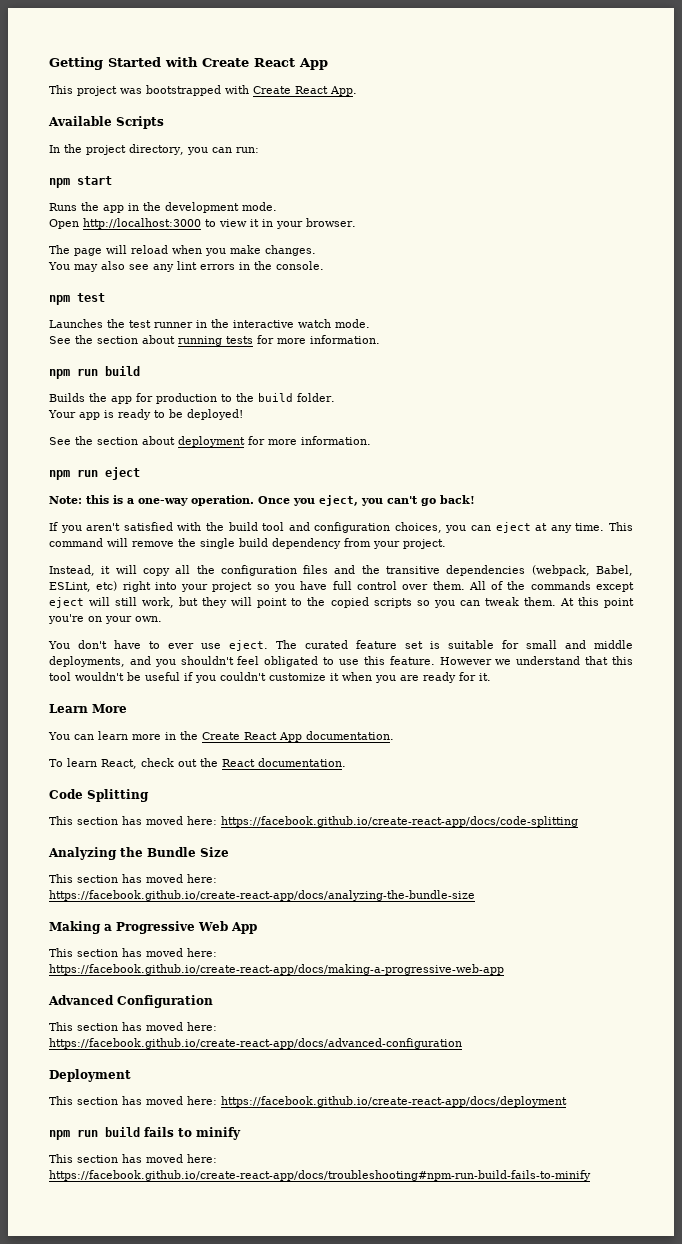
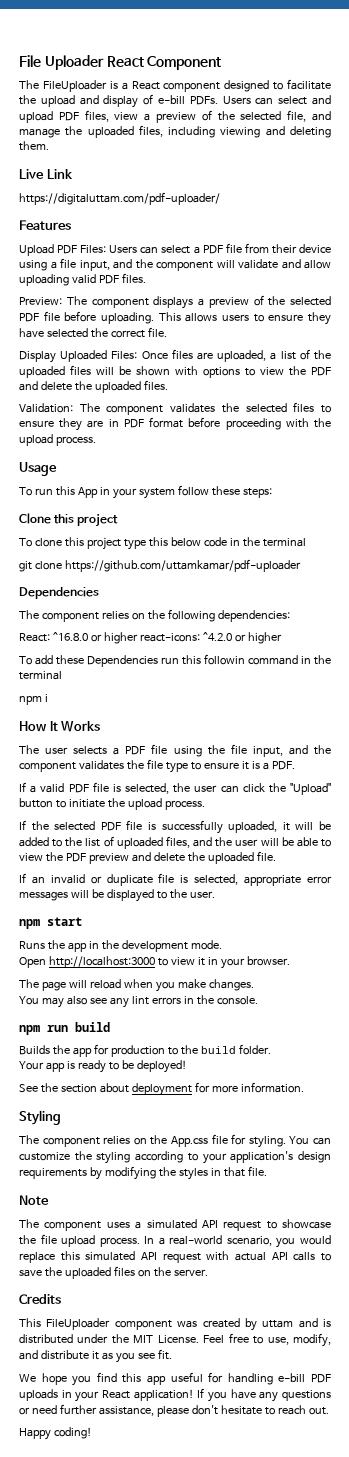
- Getting Started with Create React App
- This project was bootstrapped with Create React App.
- Available Scripts
- In the project directory, you can run:
+ File Uploader React Component
+ The FileUploader is a React component designed to facilitate the upload and display of e-bill PDFs. Users can select and upload PDF files, view a preview of the selected file, and manage the uploaded files, including viewing and deleting them.
+ Live Link
+ https://digitaluttam.com/pdf-uploader/
+ Features
+ Upload PDF Files: Users can select a PDF file from their device using a file input, and the component will validate and allow uploading valid PDF files.
+ Preview: The component displays a preview of the selected PDF file before uploading. This allows users to ensure they have selected the correct file.
+ Display Uploaded Files: Once files are uploaded, a list of the uploaded files will be shown with options to view the PDF and delete the uploaded files.
+ Validation: The component validates the selected files to ensure they are in PDF format before proceeding with the upload process.
+ Usage
+ To run this App in your system follow these steps:
+ Clone this project
+ To clone this project type this below code in the terminal
+ git clone https://github.com/uttamkamar/pdf-uploader
+ Dependencies
+ The component relies on the following dependencies:
+ React: ^16.8.0 or higher react-icons: ^4.2.0 or higher
+ To add these Dependencies run this followin command in the terminal
+ npm i
+ How It Works
+ The user selects a PDF file using the file input, and the component validates the file type to ensure it is a PDF.
+ If a valid PDF file is selected, the user can click the "Upload" button to initiate the upload process.
+ If the selected PDF file is successfully uploaded, it will be added to the list of uploaded files, and the user will be able to view the PDF preview and delete the uploaded file.
+ If an invalid or duplicate file is selected, appropriate error messages will be displayed to the user.
- npm test
- Launches the test runner in the interactive watch mode.
- See the section about running tests for more information.
- npm run eject
- Note: this is a one-way operation. Once you eject, you can't go back!
- If you aren't satisfied with the build tool and configuration choices, you can eject at any time. This command will remove the single build dependency from your project.
- Instead, it will copy all the configuration files and the transitive dependencies (webpack, Babel, ESLint, etc) right into your project so you have full control over them. All of the commands except eject will still work, but they will point to the copied scripts so you can tweak them. At this point you're on your own.
- You don't have to ever use eject. The curated feature set is suitable for small and middle deployments, and you shouldn't feel obligated to use this feature. However we understand that this tool wouldn't be useful if you couldn't customize it when you are ready for it.
- Learn More
- You can learn more in the Create React App documentation.
- To learn React, check out the React documentation.
- Code Splitting
- This section has moved here: https://facebook.github.io/create-react-app/docs/code-splitting
- Analyzing the Bundle Size
- This section has moved here: https://facebook.github.io/create-react-app/docs/analyzing-the-bundle-size
- Making a Progressive Web App
- This section has moved here: https://facebook.github.io/create-react-app/docs/making-a-progressive-web-app
- Advanced Configuration
- This section has moved here: https://facebook.github.io/create-react-app/docs/advanced-configuration
- Deployment
- This section has moved here: https://facebook.github.io/create-react-app/docs/deployment
- npm run build fails to minify
- This section has moved here: https://facebook.github.io/create-react-app/docs/troubleshooting#npm-run-build-fails-to-minify
+ Styling
+ The component relies on the App.css file for styling. You can customize the styling according to your application's design requirements by modifying the styles in that file.
+ Note
+ The component uses a simulated API request to showcase the file upload process. In a real-world scenario, you would replace this simulated API request with actual API calls to save the uploaded files on the server.
+ Credits
+ This FileUploader component was created by uttam and is distributed under the MIT License. Feel free to use, modify, and distribute it as you see fit.
+ We hope you find this app useful for handling e-bill PDF uploads in your React application! If you have any questions or need further assistance, please don't hesitate to reach out.
+ Happy coding!

